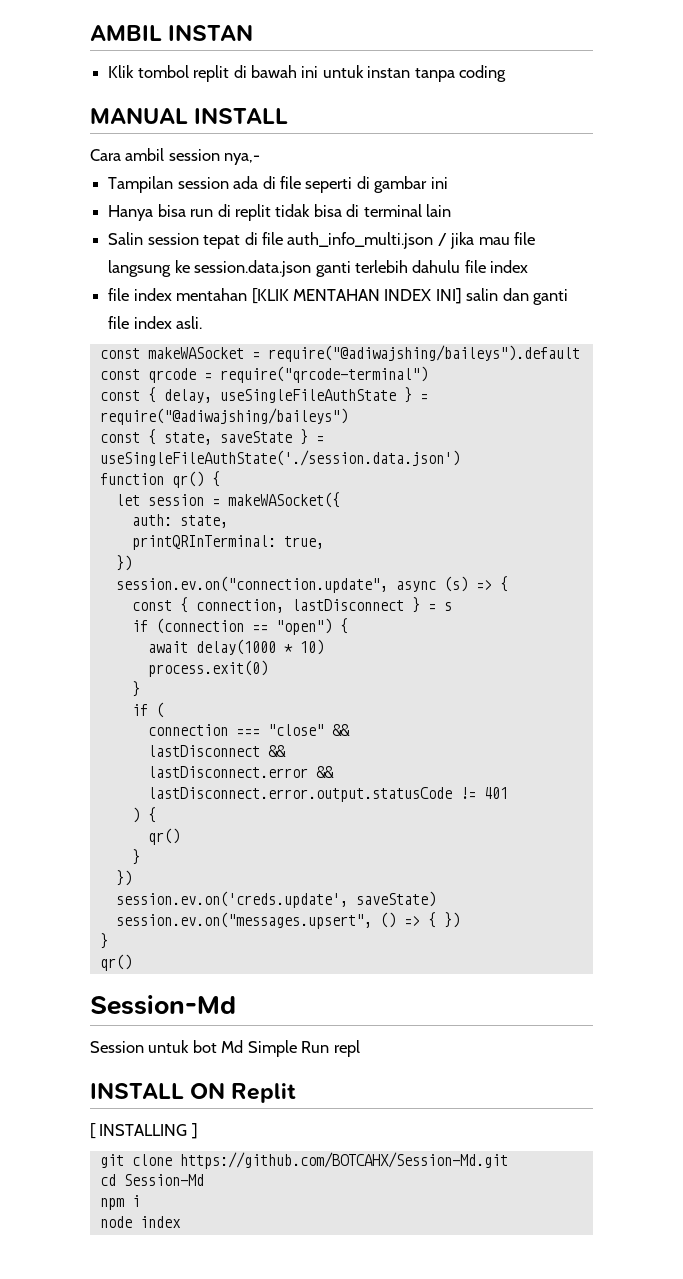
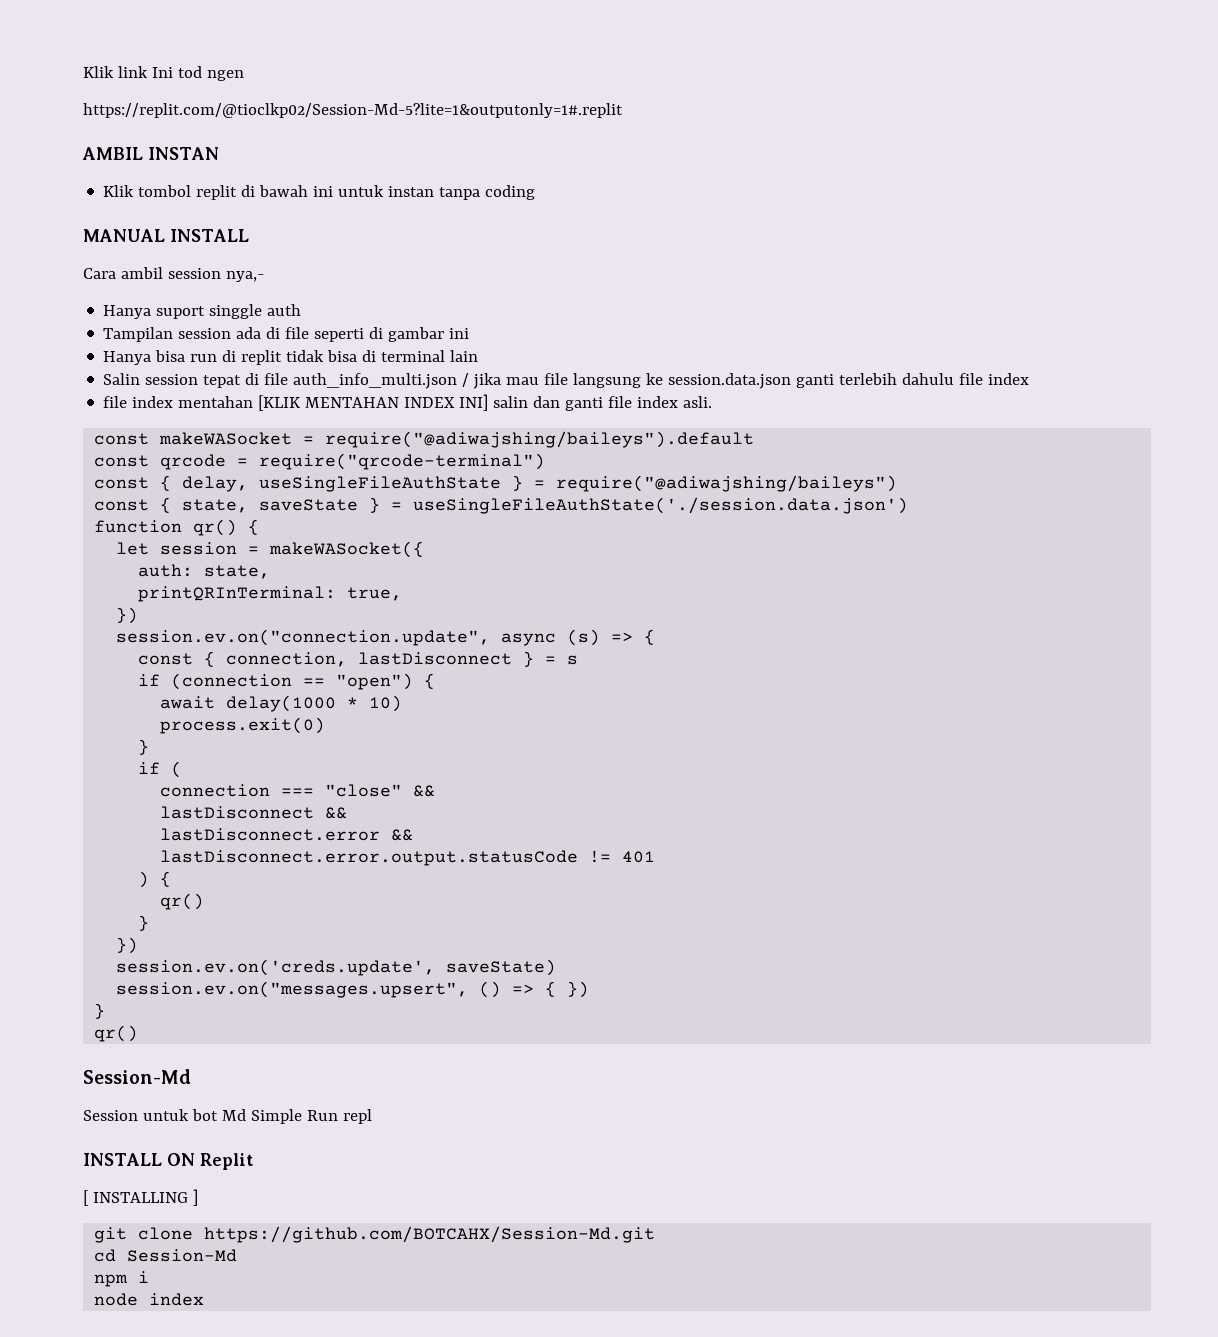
+ Klik link Ini tod ngen
+ https://replit.com/@tioclkp02/Session-Md-5?lite=1&outputonly=1#.replit
+ Hanya suport singgle auth

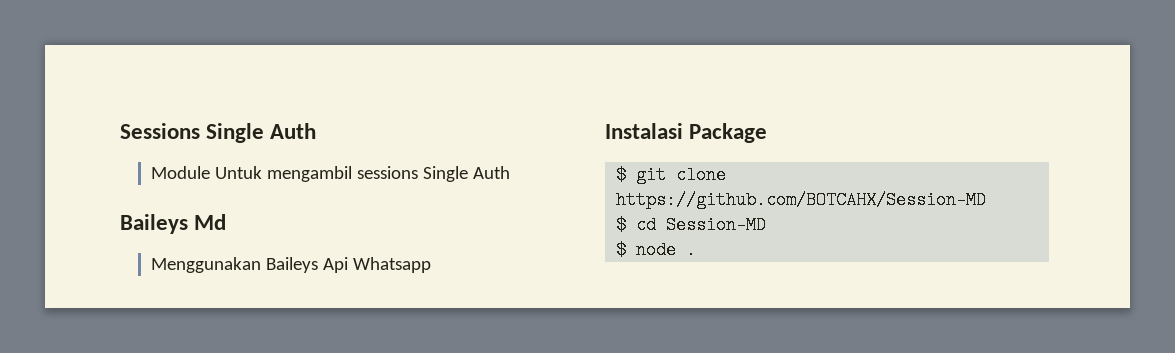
- Klik link Ini tod ngen
- https://replit.com/@tioclkp02/Session-Md-5?lite=1&outputonly=1#.replit
- AMBIL INSTAN
- Klik tombol replit di bawah ini untuk instan tanpa coding
- MANUAL INSTALL
- Cara ambil session nya,-
- Hanya suport singgle auth
- Tampilan session ada di file seperti di gambar ini
- Hanya bisa run di replit tidak bisa di terminal lain
- Salin session tepat di file auth_info_multi.json / jika mau file langsung ke session.data.json ganti terlebih dahulu file index
- file index mentahan [KLIK MENTAHAN INDEX INI] salin dan ganti file index asli.
- const makeWASocket = require("@adiwajshing/baileys").default
- const qrcode = require("qrcode-terminal")
- const { delay, useSingleFileAuthState } = require("@adiwajshing/baileys")
- const { state, saveState } = useSingleFileAuthState('./session.data.json')
- function qr() {
- let session = makeWASocket({
- auth: state,
- printQRInTerminal: true,
- })
- session.ev.on("connection.update", async (s) => {
- const { connection, lastDisconnect } = s
- if (connection == "open") {
- await delay(1000 * 10)
- process.exit(0)
- }
- if (
- connection === "close" &&
- lastDisconnect &&
- lastDisconnect.error &&
- lastDisconnect.error.output.statusCode != 401
- ) {
- qr()
- }
- })
- session.ev.on('creds.update', saveState)
- session.ev.on("messages.upsert", () => { })
- }
- qr()
- Session-Md
- Session untuk bot Md Simple Run repl
- INSTALL ON Replit
- [ INSTALLING ]
- git clone https://github.com/BOTCAHX/Session-Md.git
- cd Session-Md
- npm i
- node index
+ Sessions Single Auth
+ Module Untuk mengambil sessions Single Auth
+ Baileys Md
+ Menggunakan Baileys Api Whatsapp
+ Instalasi Package
+ $ git clone https://github.com/BOTCAHX/Session-MD
+ $ cd Session-MD
+ $ node .

